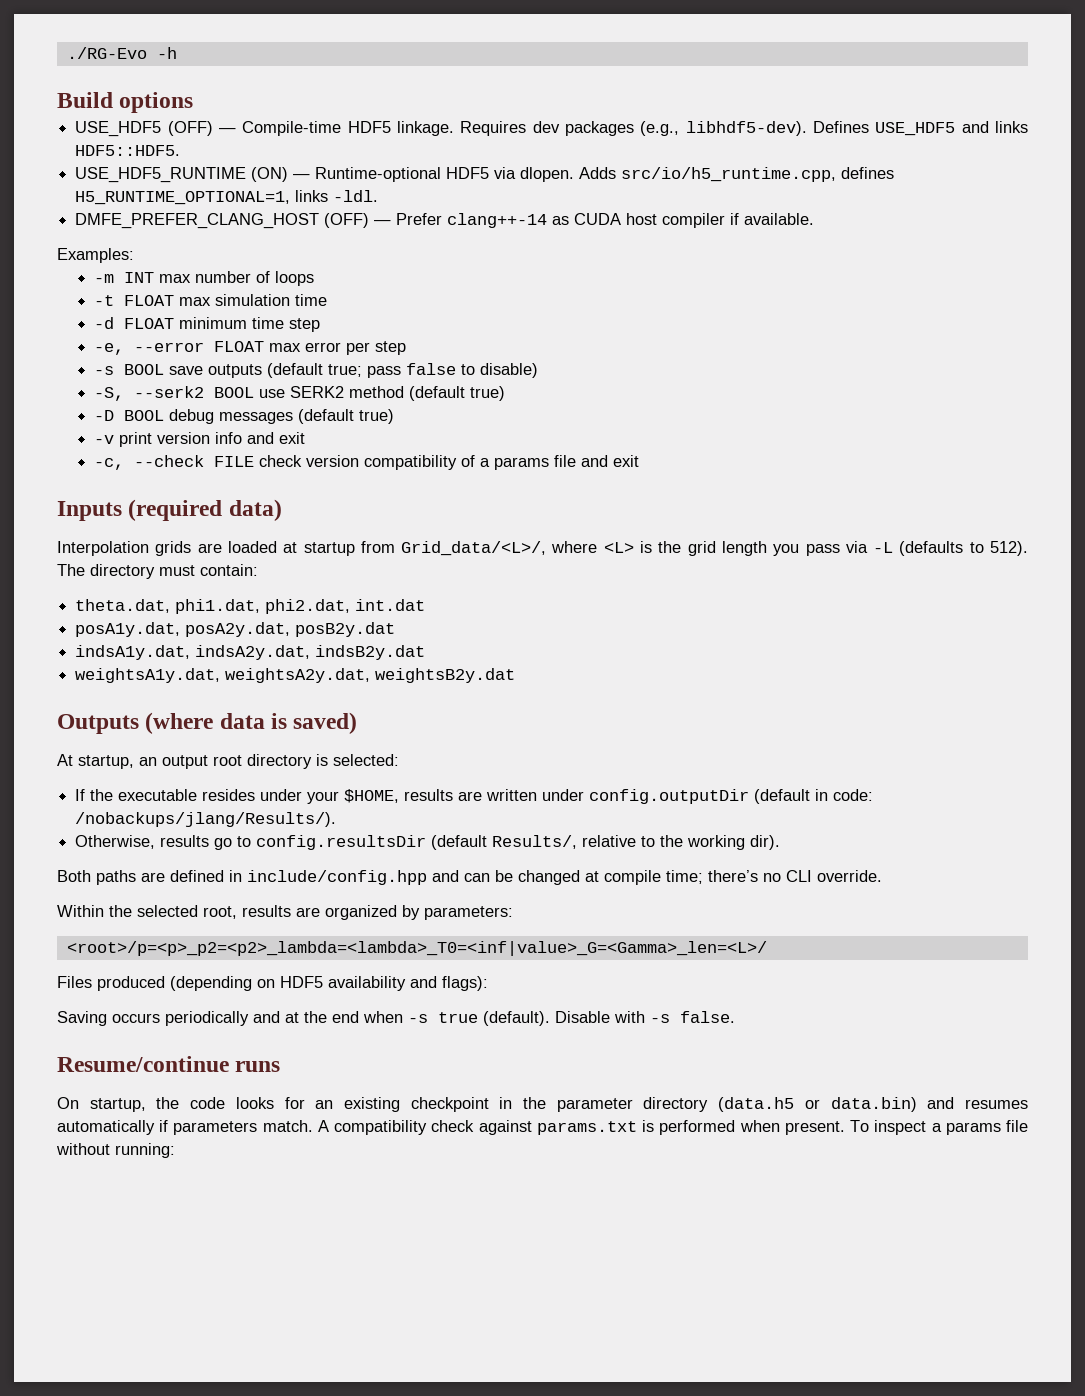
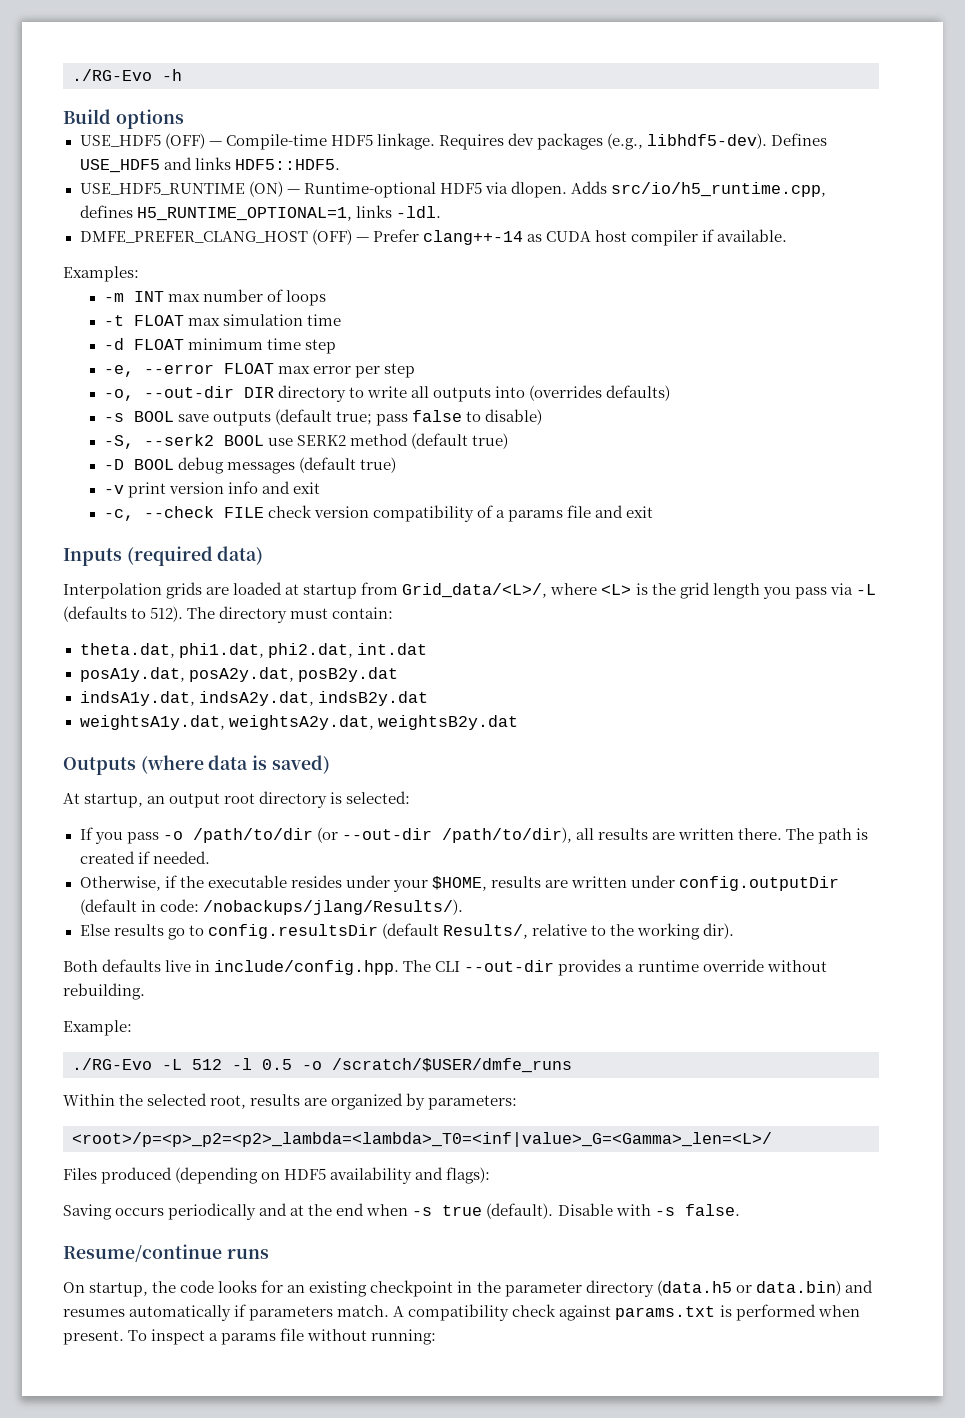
+ -o, --out-dir DIR directory to write all outputs into (overrides defaults)
- If the executable resides under your $HOME, results are written under config.outputDir (default in code: /nobackups/jlang/Results/).
+ If you pass -o /path/to/dir (or --out-dir /path/to/dir), all results are written there. The path is created if needed.
+ Otherwise, if the executable resides under your $HOME, results are written under config.outputDir (default in code: /nobackups/jlang/Results/).
- Otherwise, results go to config.resultsDir (default Results/, relative to the working dir).
+ Else results go to config.resultsDir (default Results/, relative to the working dir).
- Both paths are defined in include/config.hpp and can be changed at compile time; there’s no CLI override.
+ Both defaults live in include/config.hpp. The CLI --out-dir provides a runtime override without rebuilding.
+ Example:
+ ./RG-Evo -L 512 -l 0.5 -o /scratch/$USER/dmfe_runs

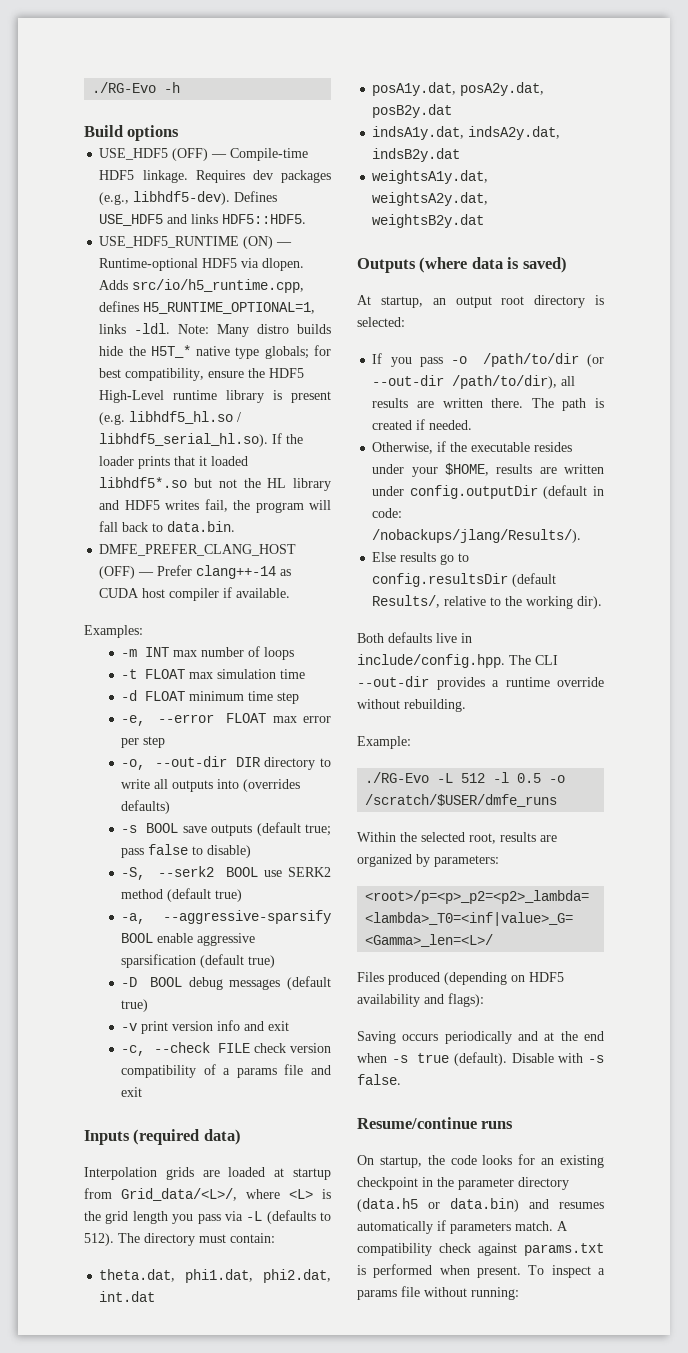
+ Note: Many distro builds hide the H5T_* native type globals; for best compatibility, ensure the HDF5 High-Level runtime library is present (e.g. libhdf5_hl.so / libhdf5_serial_hl.so). If the loader prints that it loaded libhdf5*.so but not the HL library and HDF5 writes fail, the program will fall back to data.bin.
+ -a, --aggressive-sparsify BOOL enable aggressive sparsification (default true)

